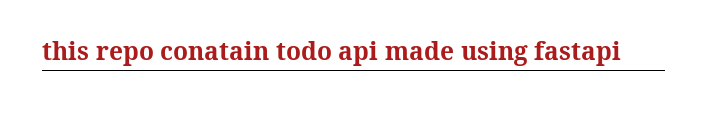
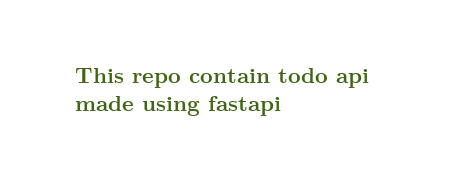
- this repo conatain todo api made using fastapi
+ This repo contain todo api made using fastapi

